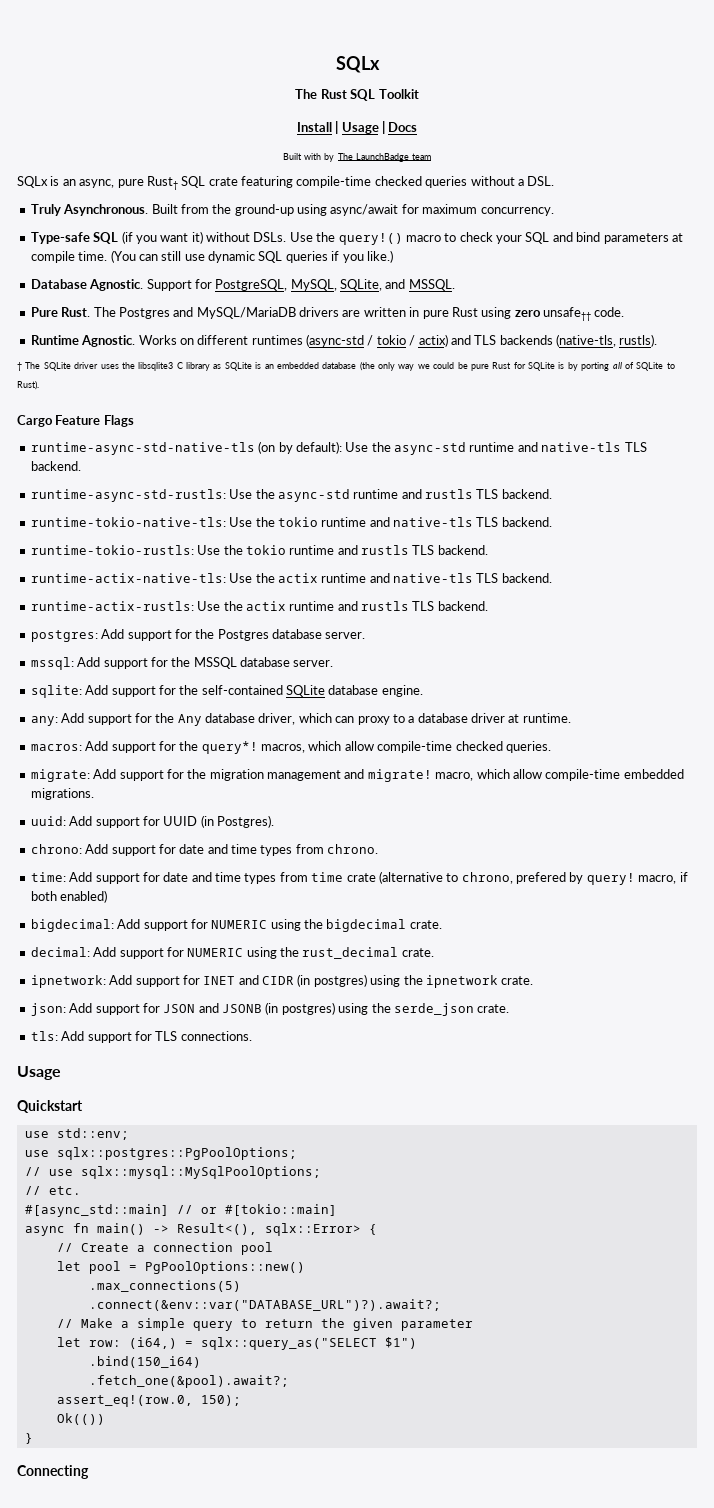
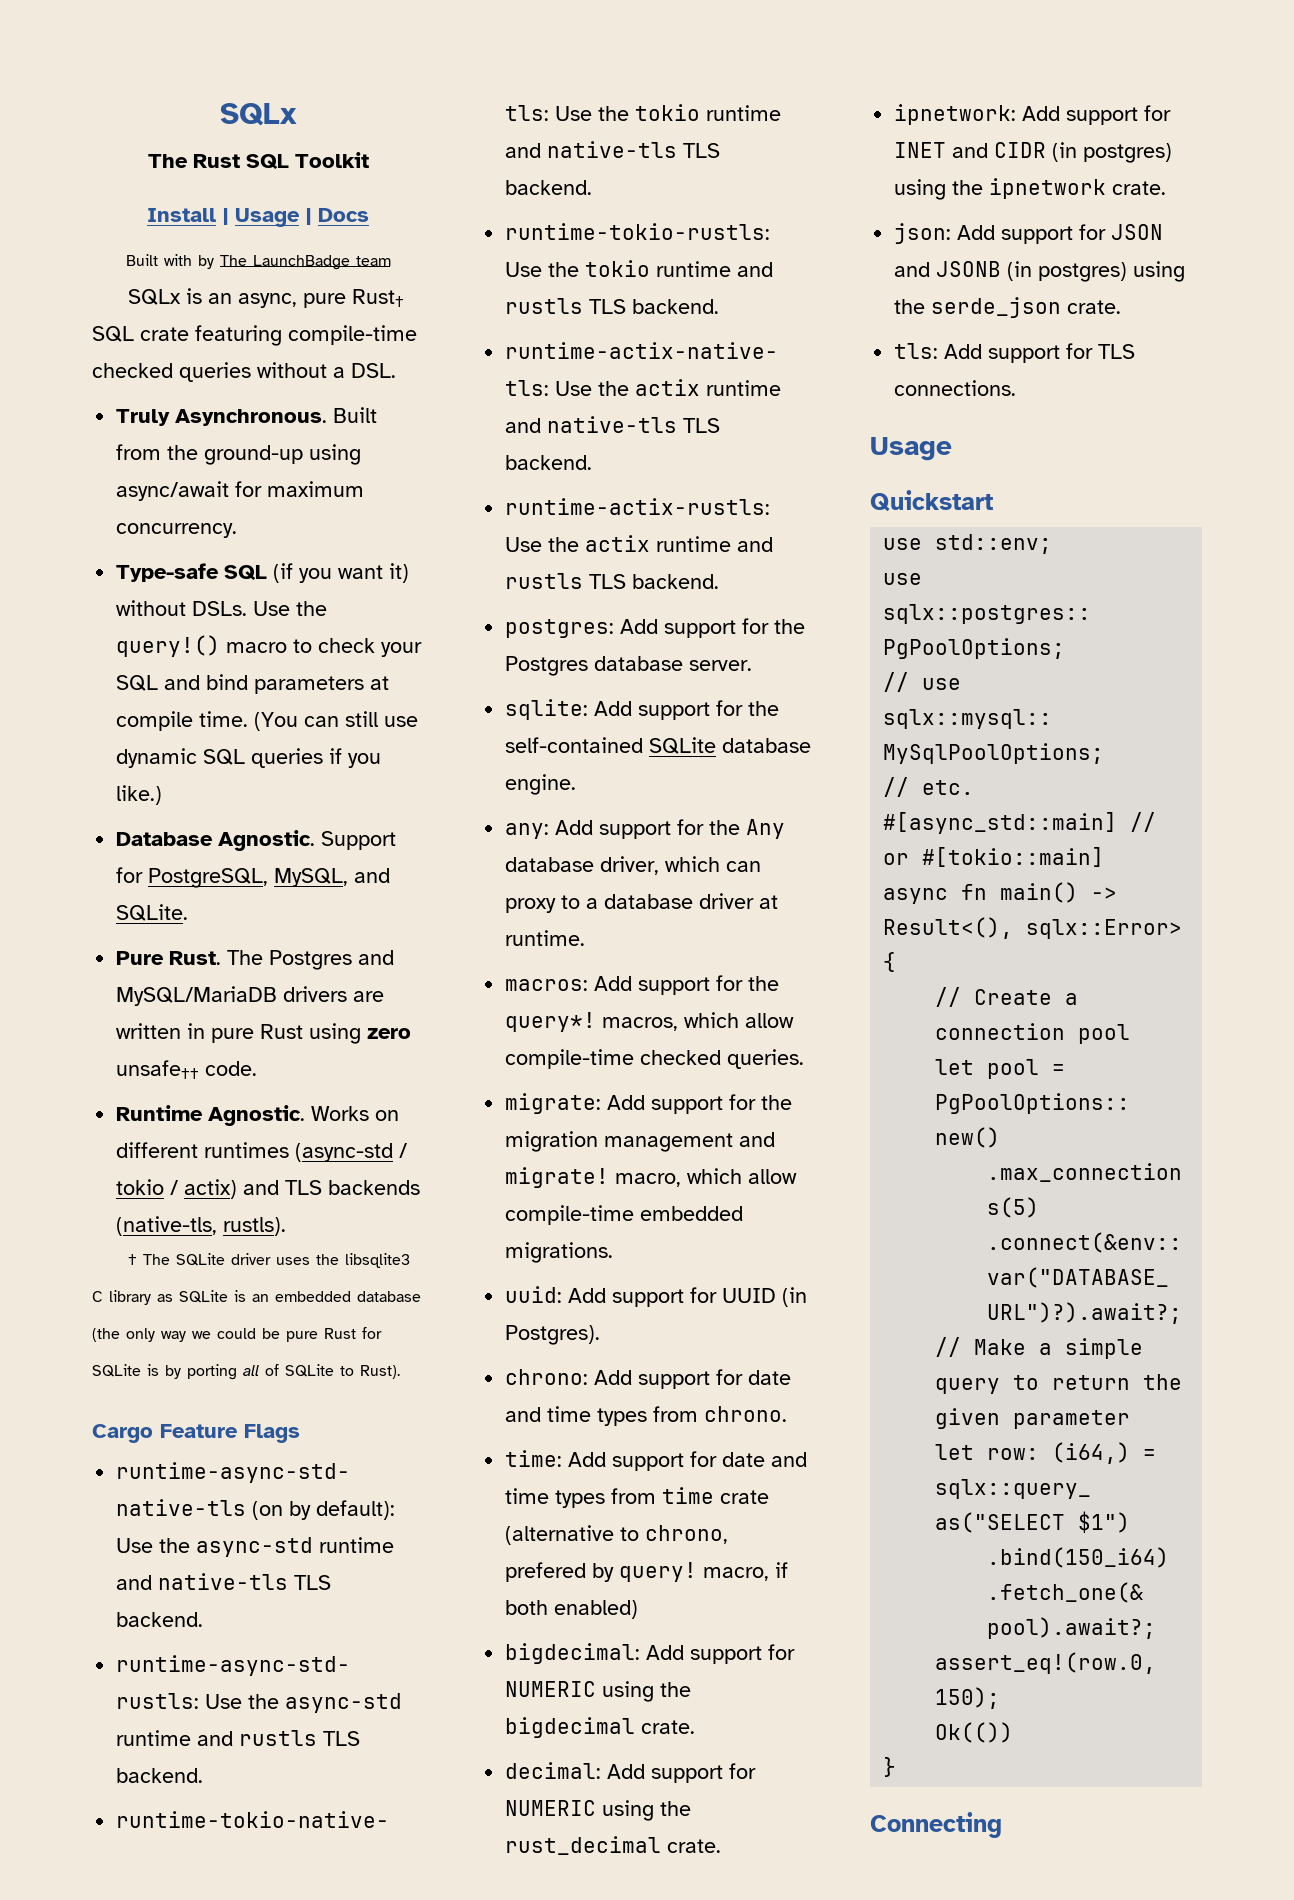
- Support for PostgreSQL, MySQL, SQLite, and MSSQL.
+ Support for PostgreSQL, MySQL, and SQLite.
- mssql: Add support for the MSSQL database server.

